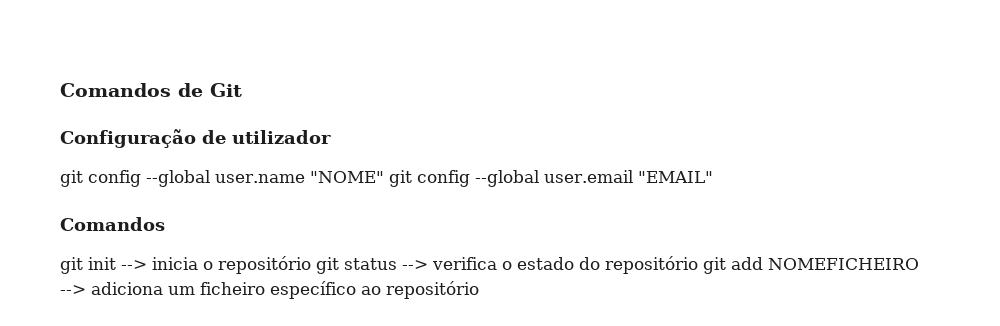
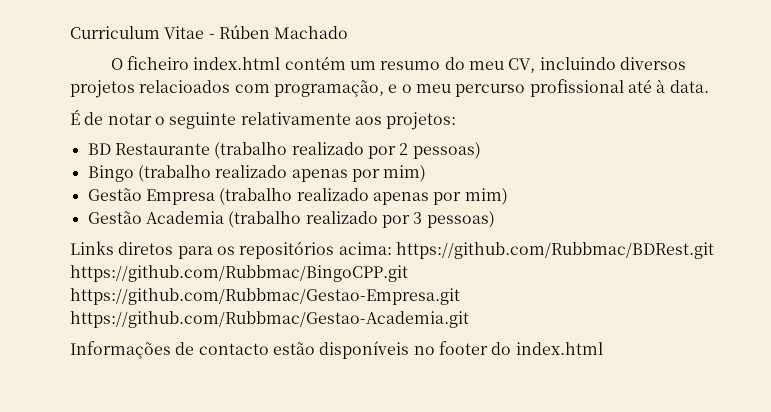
- Comandos de Git
- Configuração de utilizador
- git config --global user.name "NOME" git config --global user.email "EMAIL"
- Comandos
- git init --> inicia o repositório git status --> verifica o estado do repositório git add NOMEFICHEIRO --> adiciona um ficheiro específico ao repositório
+ Curriculum Vitae - Rúben Machado
+ O ficheiro index.html contém um resumo do meu CV, incluindo diversos projetos relacioados com programação, e o meu percurso profissional até à data.
+ É de notar o seguinte relativamente aos projetos:
+ BD Restaurante (trabalho realizado por 2 pessoas)
+ Bingo (trabalho realizado apenas por mim)
+ Gestão Empresa (trabalho realizado apenas por mim)
+ Gestão Academia (trabalho realizado por 3 pessoas)
+ Links diretos para os repositórios acima: https://github.com/Rubbmac/BDRest.git https://github.com/Rubbmac/BingoCPP.git https://github.com/Rubbmac/Gestao-Empresa.git https://github.com/Rubbmac/Gestao-Academia.git
+ Informações de contacto estão disponíveis no footer do index.html

